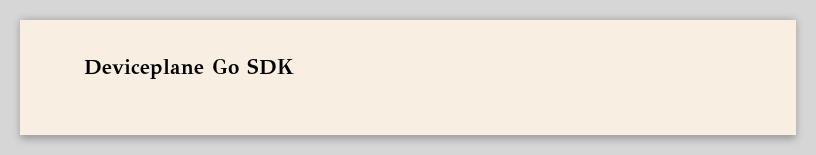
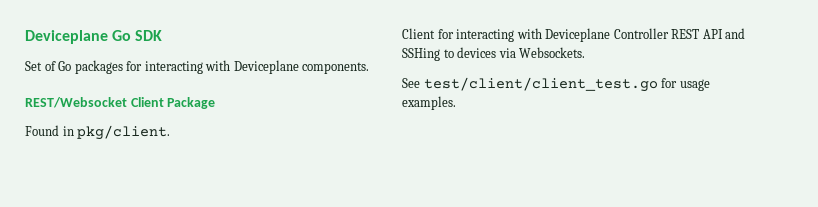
+ Set of Go packages for interacting with Deviceplane components.
+ REST/Websocket Client Package
+ Found in pkg/client.
+ Client for interacting with Deviceplane Controller REST API and SSHing to devices via Websockets.
+ See test/client/client_test.go for usage examples.

